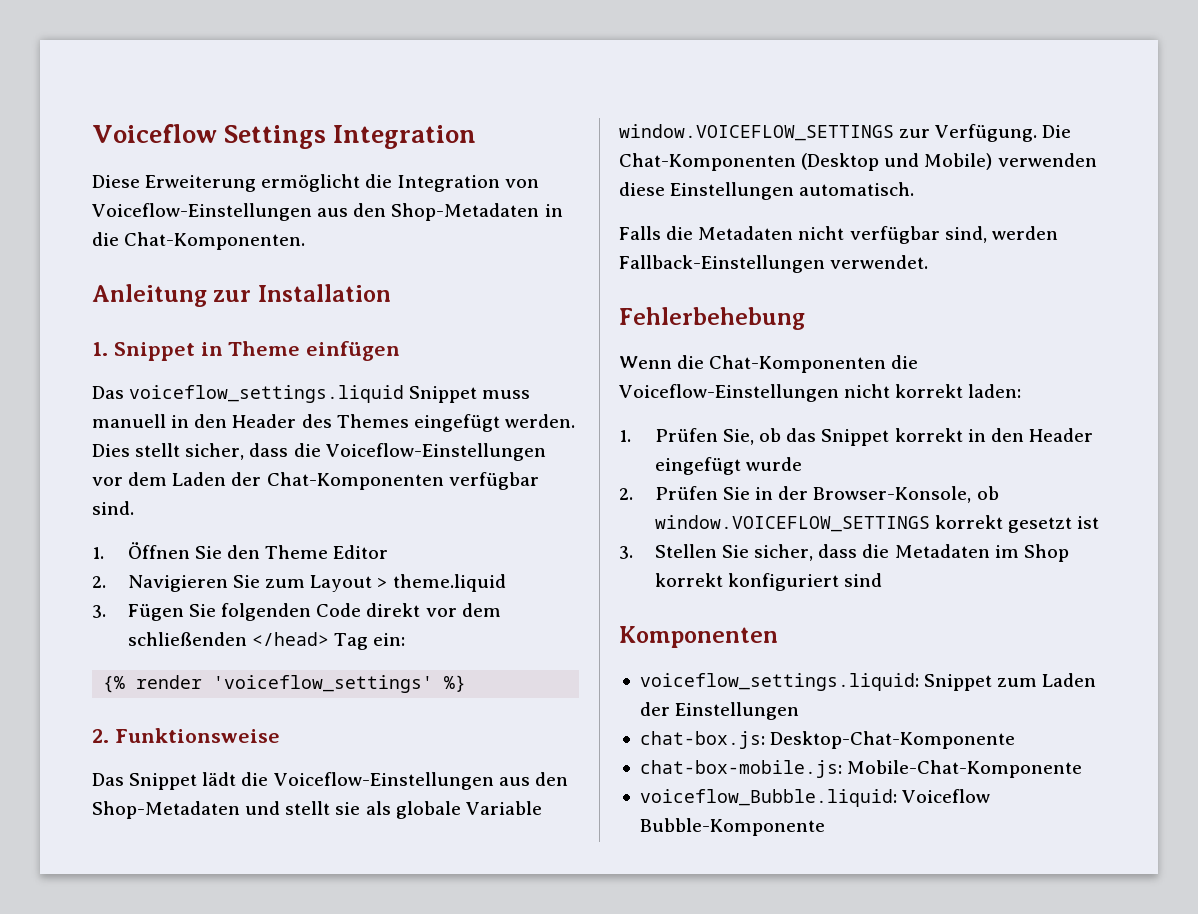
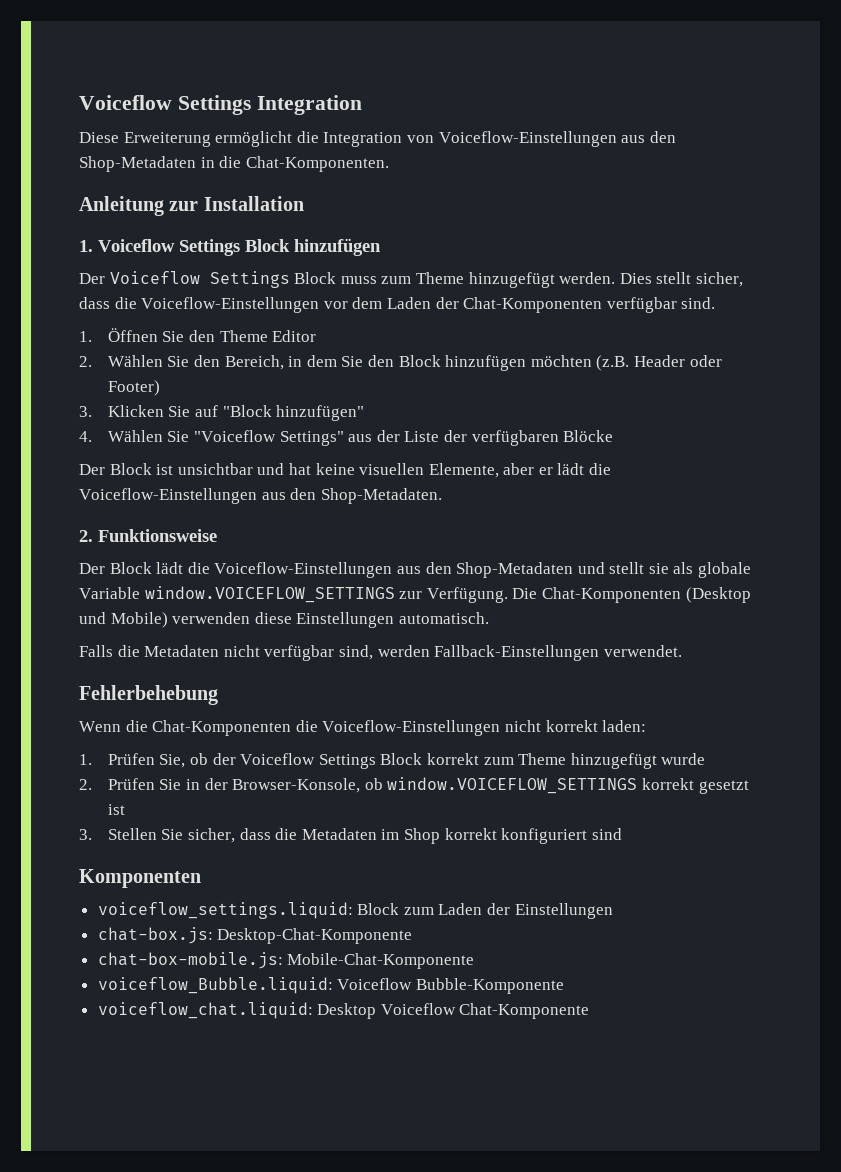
- 1. Snippet in Theme einfügen
- Das voiceflow_settings.liquid Snippet muss manuell in den Header des Themes eingefügt werden.
+ 1. Voiceflow Settings Block hinzufügen
+ Der Voiceflow Settings Block muss zum Theme hinzugefügt werden.
- 2. Navigieren Sie zum Layout > theme.liquid
- 3. Fügen Sie folgenden Code direkt vor dem schließenden </head> Tag ein:
- {% render 'voiceflow_settings' %}
+ 2. Wählen Sie den Bereich, in dem Sie den Block hinzufügen möchten (z.B. Header oder Footer)
+ 3. Klicken Sie auf "Block hinzufügen"
+ 4. Wählen Sie "Voiceflow Settings" aus der Liste der verfügbaren Blöcke
+ Der Block ist unsichtbar und hat keine visuellen Elemente, aber er lädt die Voiceflow-Einstellungen aus den Shop-Metadaten.
- Das Snippet lädt die Voiceflow-Einstellungen aus den Shop-Metadaten und stellt sie als globale Variable window.VOICEFLOW_SETTINGS zur Verfügung.
+ Der Block lädt die Voiceflow-Einstellungen aus den Shop-Metadaten und stellt sie als globale Variable window.VOICEFLOW_SETTINGS zur Verfügung.
- 1. Prüfen Sie, ob das Snippet korrekt in den Header eingefügt wurde
+ 1. Prüfen Sie, ob der Voiceflow Settings Block korrekt zum Theme hinzugefügt wurde
- voiceflow_settings.liquid: Snippet zum Laden der Einstellungen
+ voiceflow_settings.liquid: Block zum Laden der Einstellungen
+ voiceflow_chat.liquid: Desktop Voiceflow Chat-Komponente

